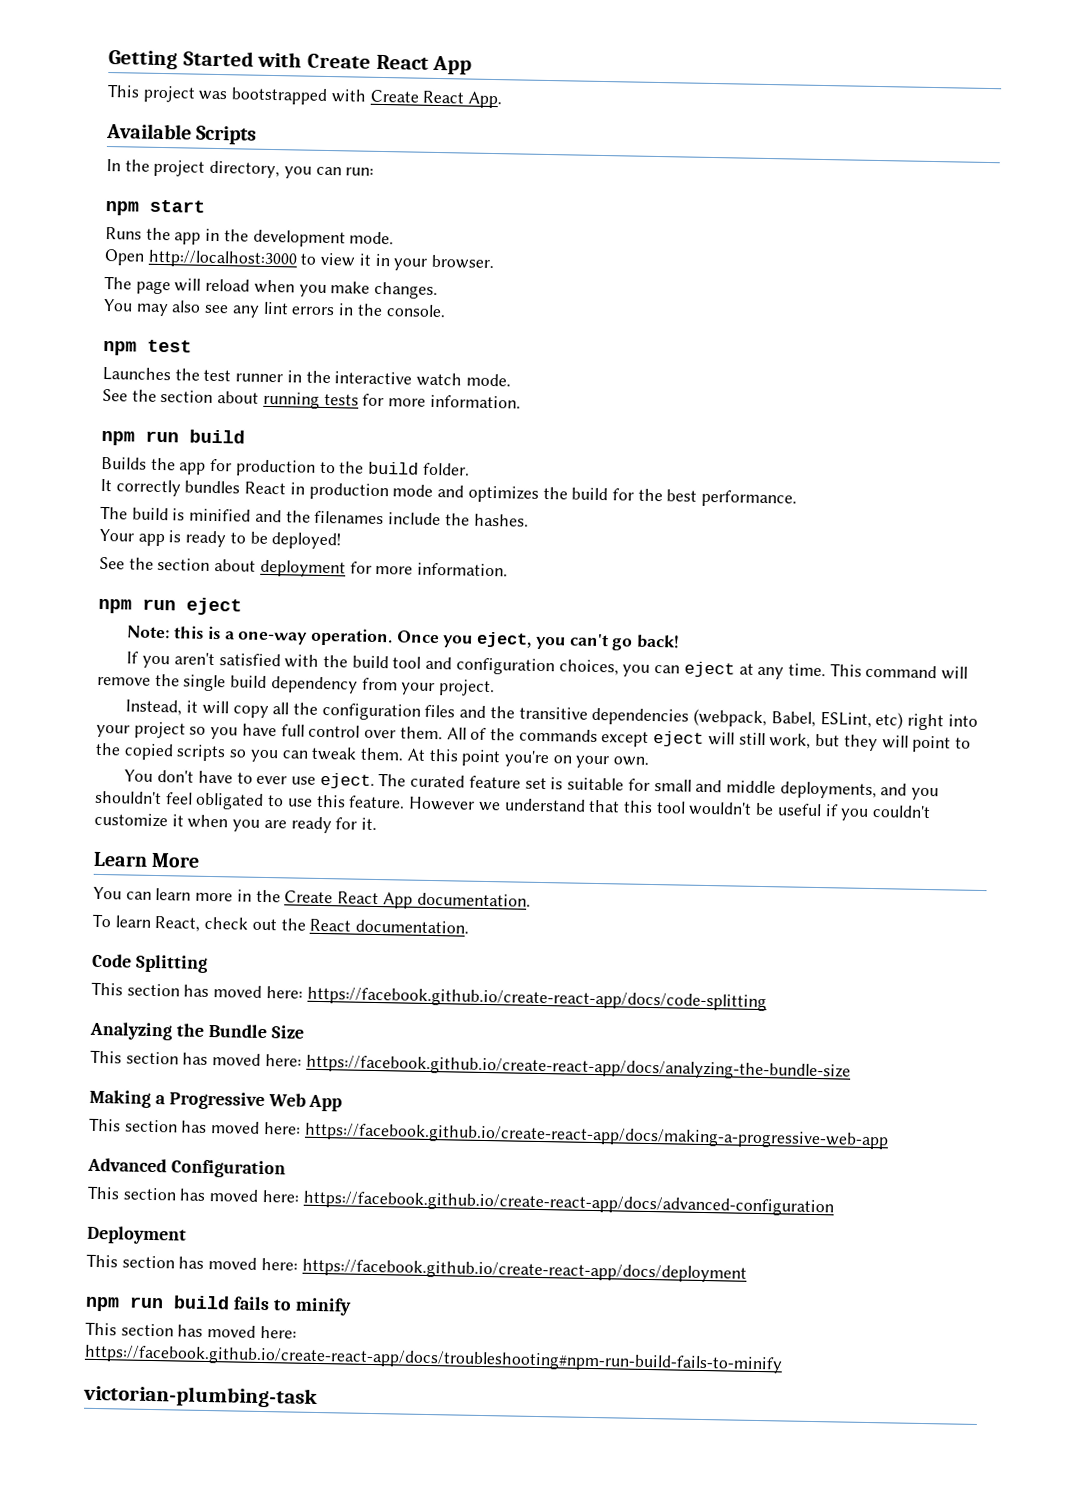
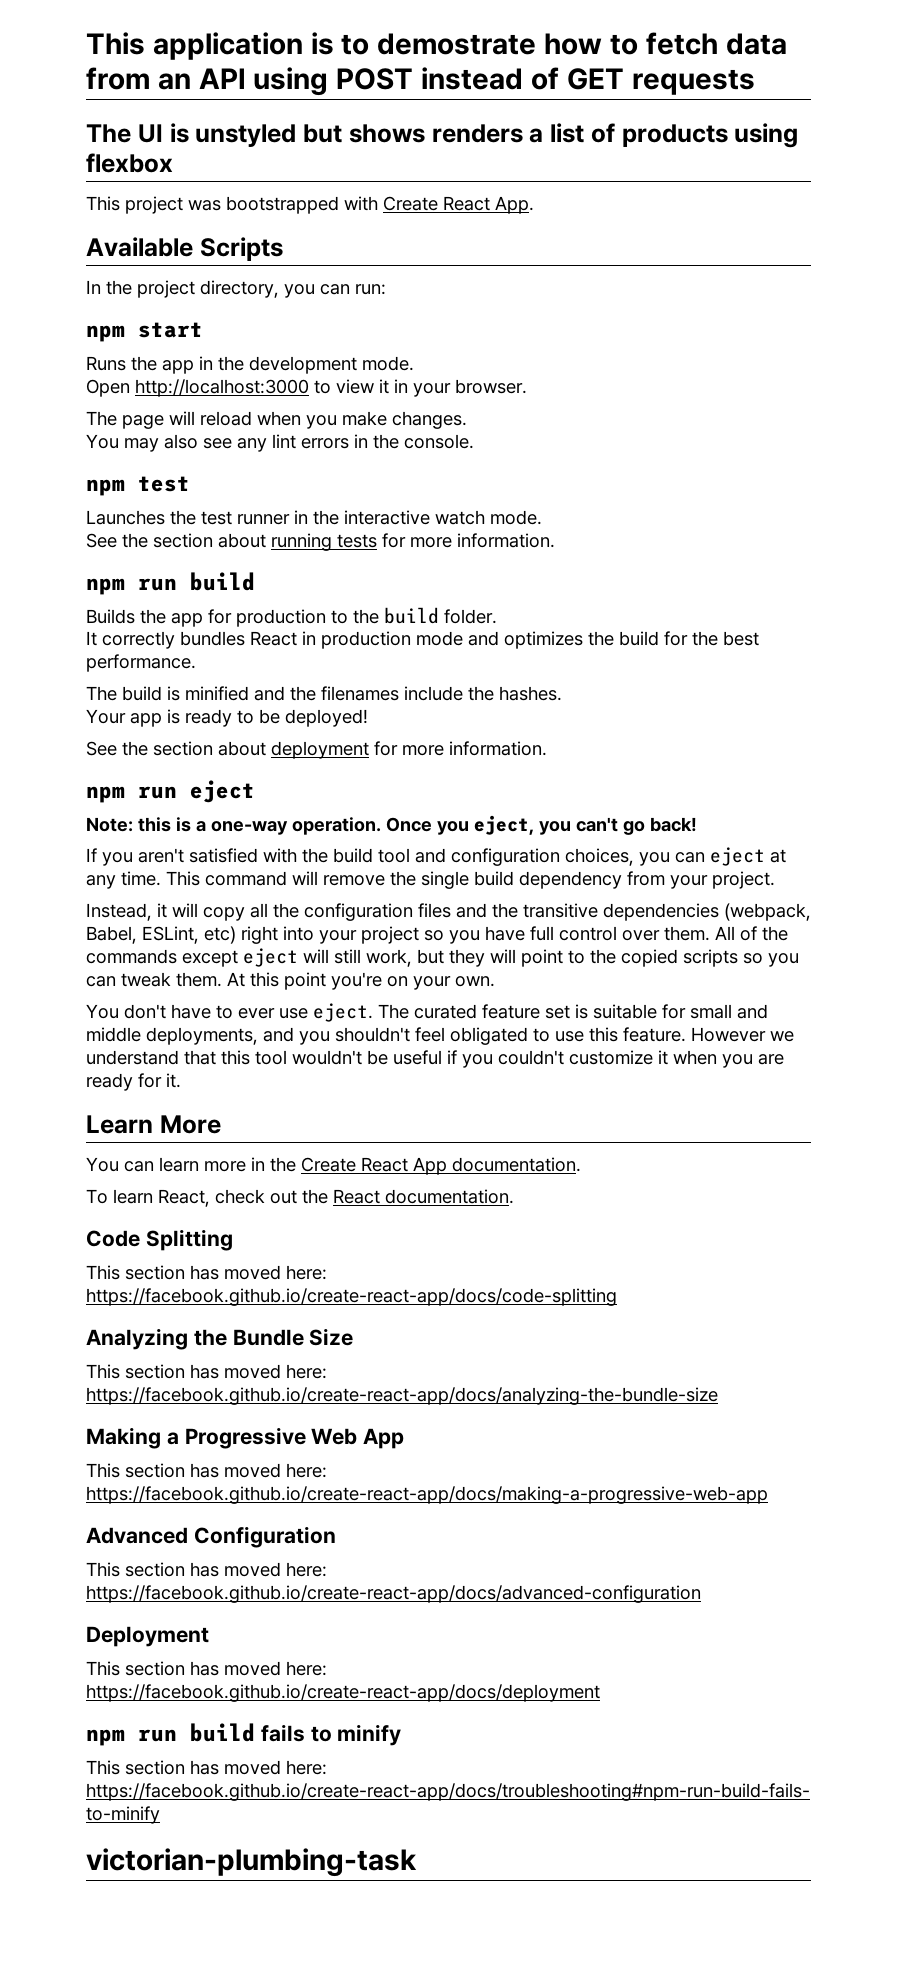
- Getting Started with Create React App
+ This application is to demostrate how to fetch data from an API using POST instead of GET requests
+ The UI is unstyled but shows renders a list of products using flexbox

